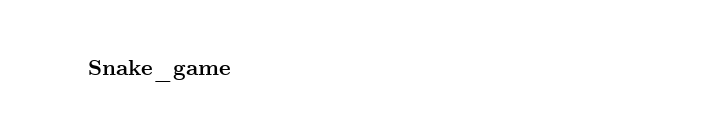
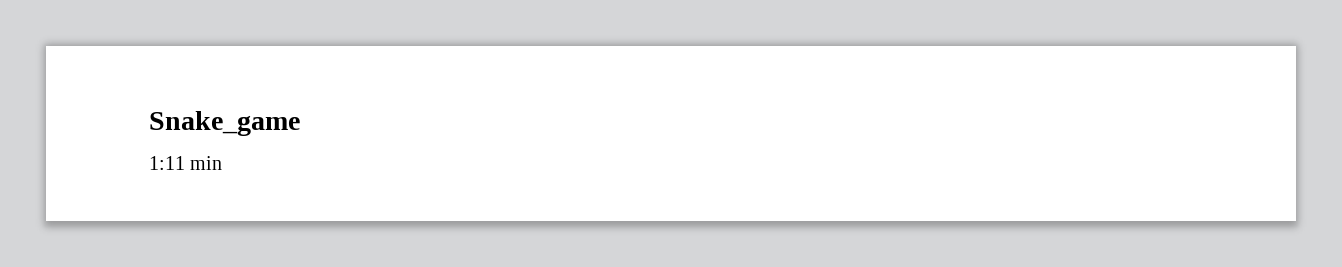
+ 1:11 min

